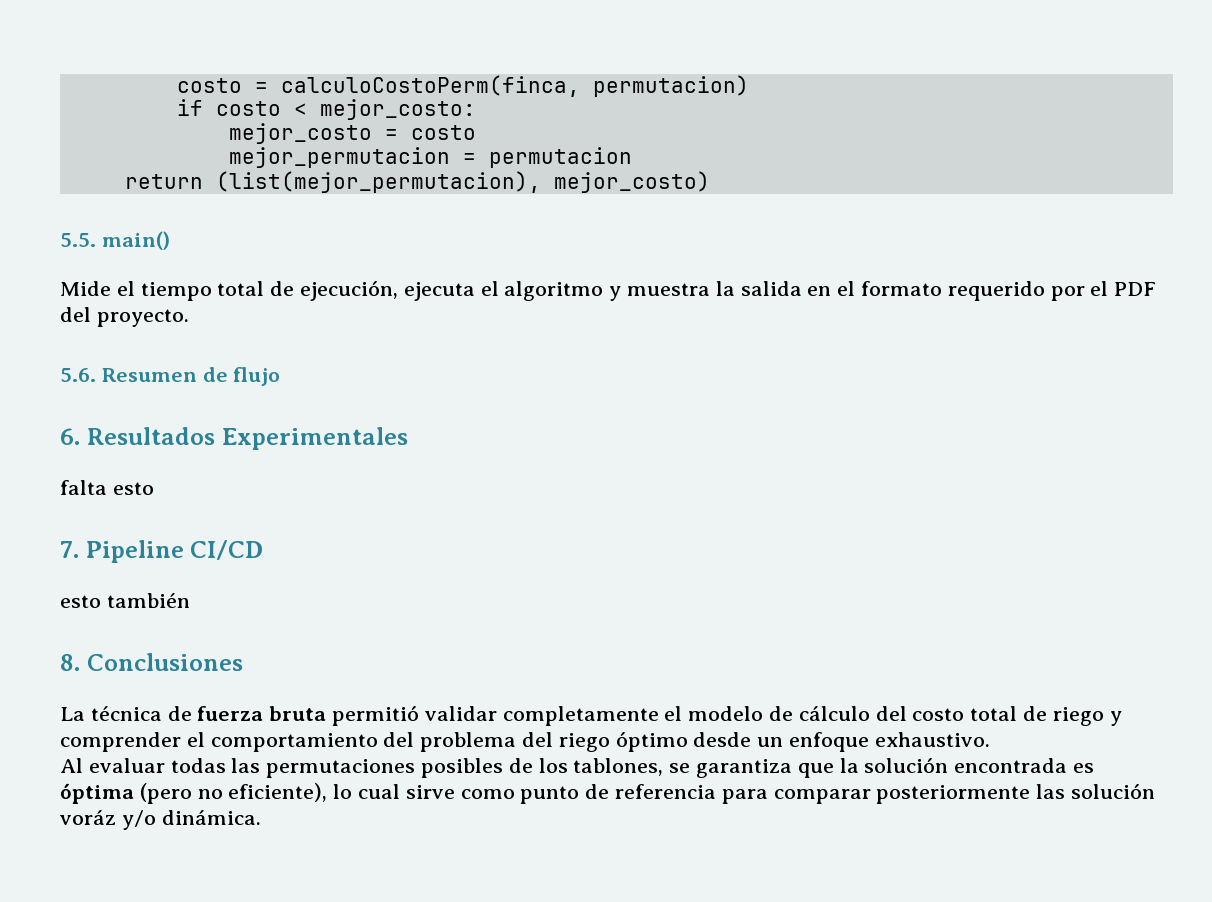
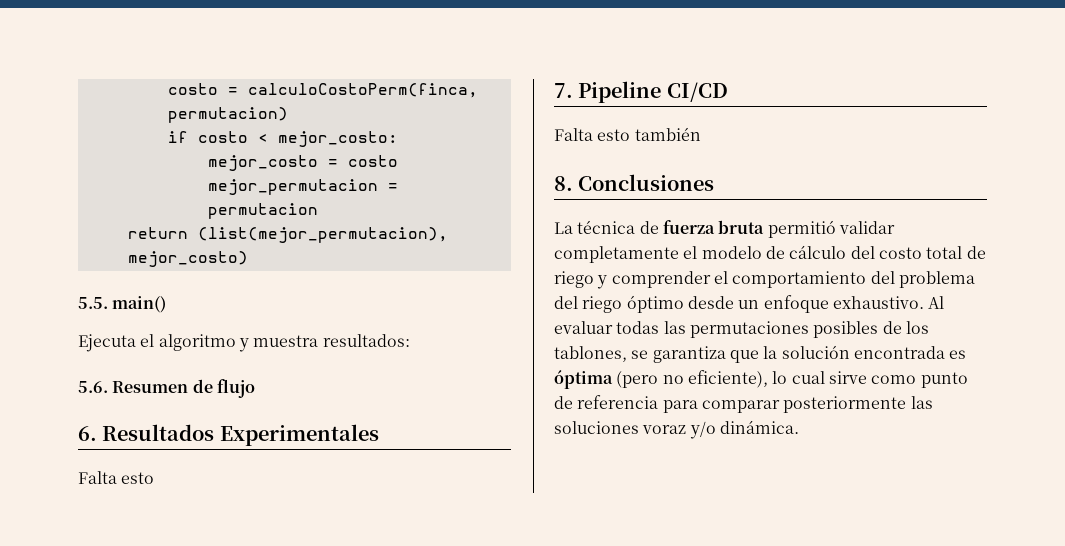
- Mide el tiempo total de ejecución, ejecuta el algoritmo y muestra la salida en el formato requerido por el PDF del proyecto.
+ Ejecuta el algoritmo y muestra resultados:
  6. Resultados Experimentales
- falta esto
+ Falta esto
- esto también
+ Falta esto también
- La técnica de fuerza bruta permitió validar completamente el modelo de cálculo del costo total de riego y comprender el comportamiento del problema del riego óptimo desde un enfoque exhaustivo.
- Al evaluar todas las permutaciones posibles de los tablones, se garantiza que la solución encontrada es óptima (pero no eficiente), lo cual sirve como punto de referencia para comparar posteriormente las solución voráz y/o dinámica.
+ La técnica de fuerza bruta permitió validar completamente el modelo de cálculo del costo total de riego y comprender el comportamiento del problema del riego óptimo desde un enfoque exhaustivo. Al evaluar todas las permutaciones posibles de los tablones, se garantiza que la solución encontrada es óptima (pero no eficiente), lo cual sirve como punto de referencia para comparar posteriormente las soluciones voraz y/o dinámica.

